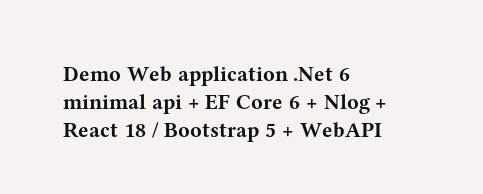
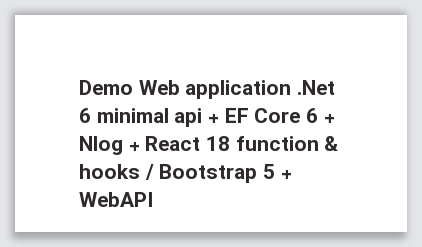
- Demo Web application .Net 6 minimal api + EF Core 6 + Nlog + React 18 / Bootstrap 5 + WebAPI
+ Demo Web application .Net 6 minimal api + EF Core 6 + Nlog + React 18 function & hooks / Bootstrap 5 + WebAPI

